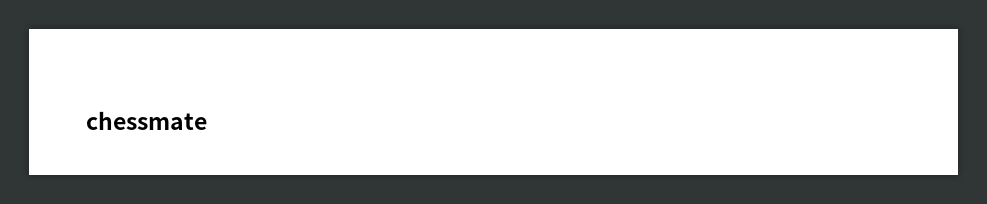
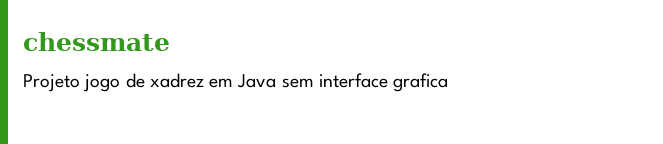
+ Projeto jogo de xadrez em Java sem interface grafica

